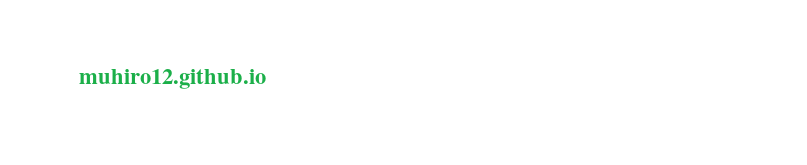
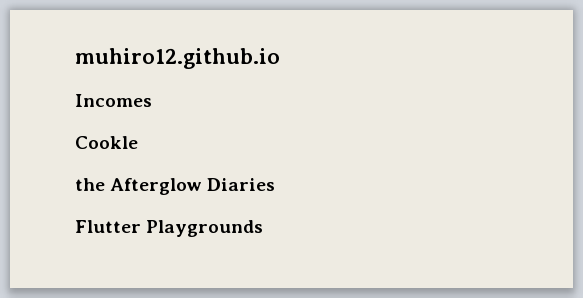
+ Incomes
+ Cookle
+ the Afterglow Diaries
+ Flutter Playgrounds

